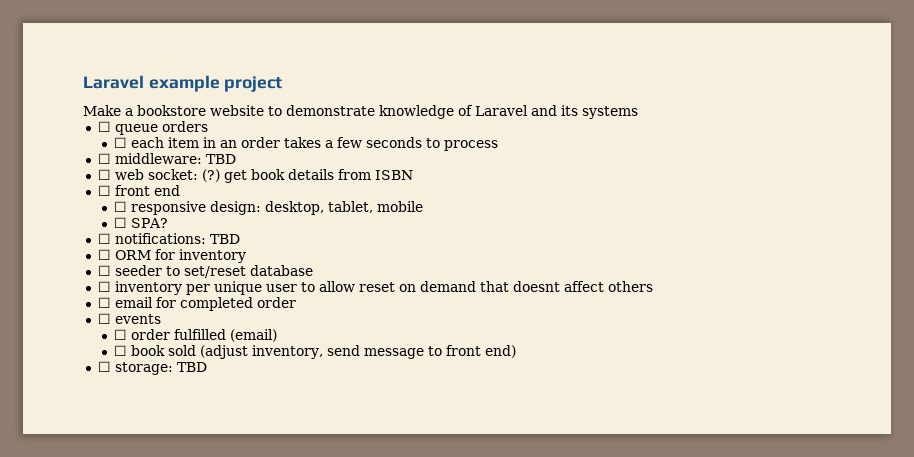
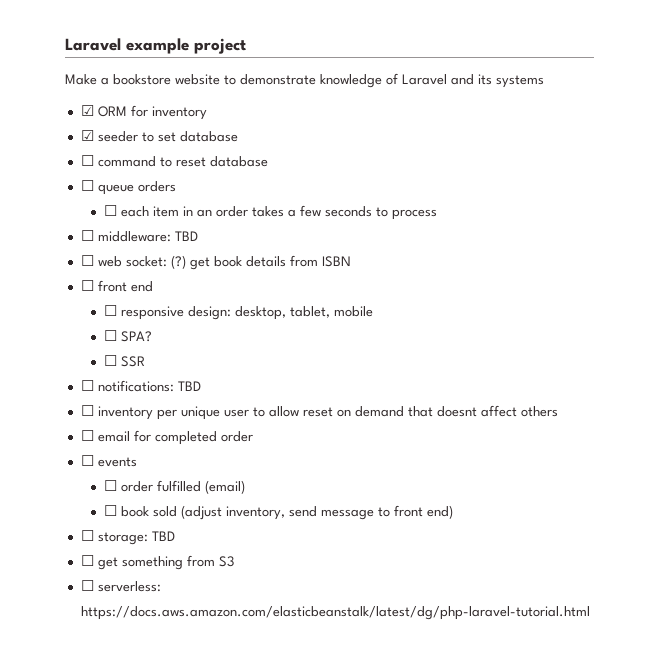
+ ☑ ORM for inventory
+ ☑ seeder to set database
+ ☐ command to reset database
+ ☐ SSR
- ☐ ORM for inventory
- ☐ seeder to set/reset database
+ ☐ get something from S3
+ ☐ serverless: https://docs.aws.amazon.com/elasticbeanstalk/latest/dg/php-laravel-tutorial.html

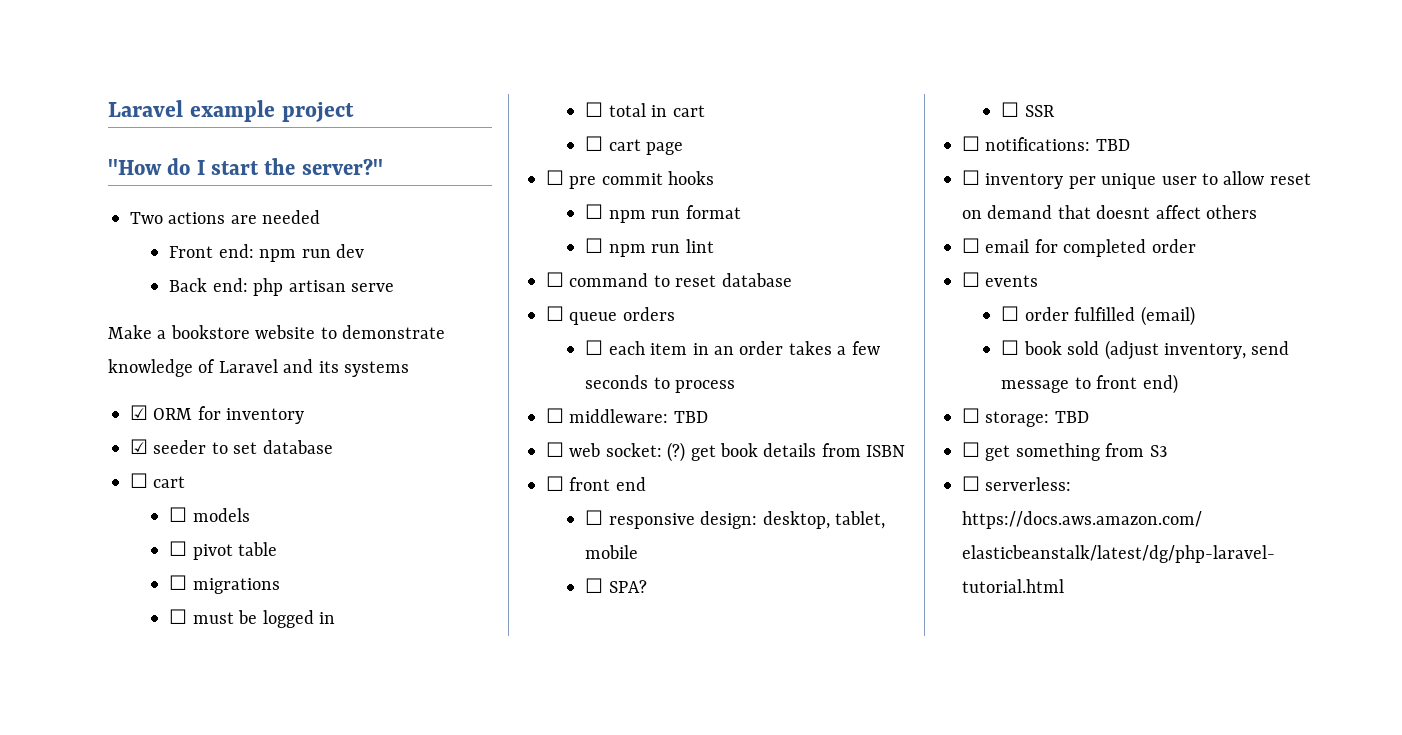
+ "How do I start the server?"
+ Two actions are needed
+ Front end: npm run dev
+ Back end: php artisan serve
  ☑ seeder to set database
+ ☐ cart
+ ☐ models
+ ☐ pivot table
+ ☐ migrations
+ ☐ must be logged in
+ ☐ total in cart
+ ☐ cart page
+ ☐ pre commit hooks
+ ☐ npm run format
+ ☐ npm run lint

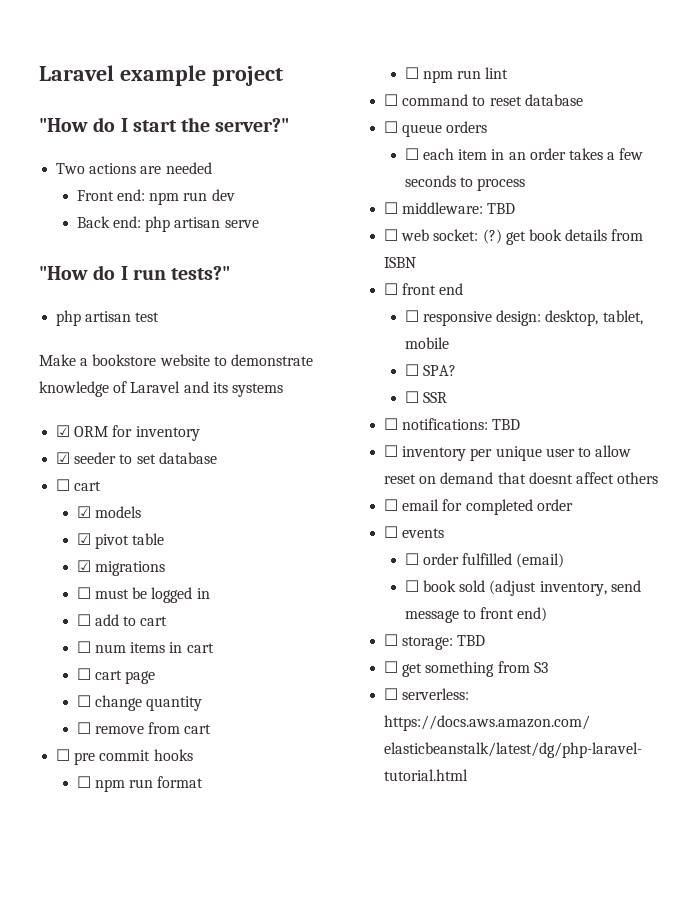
+ "How do I run tests?"
+ php artisan test
- ☐ models
+ ☑ models
- ☐ pivot table
+ ☑ pivot table
- ☐ migrations
+ ☑ migrations
- ☐ total in cart
+ ☐ add to cart
+ ☐ num items in cart
+ ☐ change quantity
+ ☐ remove from cart

